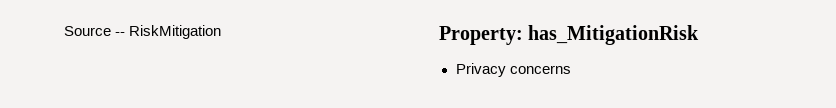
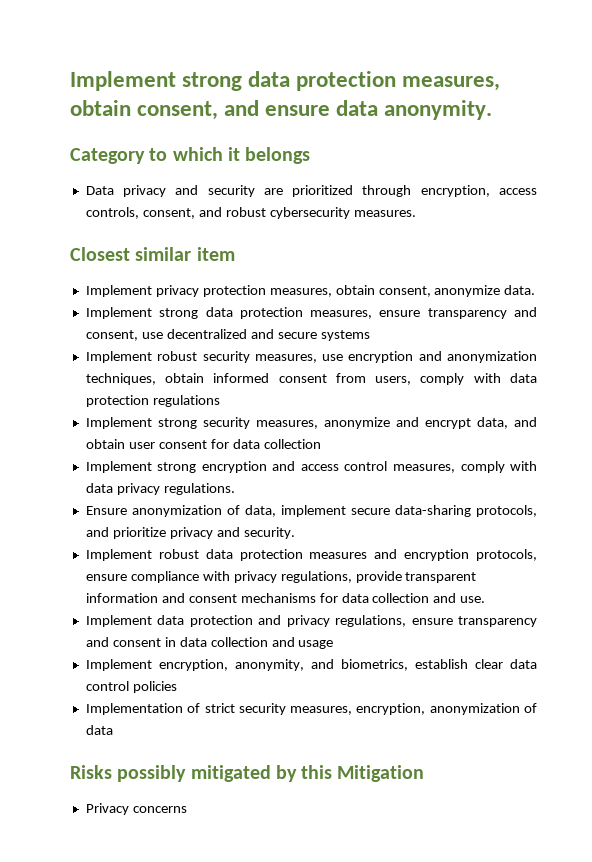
- Source -- RiskMitigation
- Property: has_MitigationRisk
+ Implement strong data protection measures, obtain consent, and ensure data anonymity.
+ Category to which it belongs
+ Data privacy and security are prioritized through encryption, access controls, consent, and robust cybersecurity measures.
+ Closest similar item
+ Implement privacy protection measures, obtain consent, anonymize data.
+ Implement strong data protection measures, ensure transparency and consent, use decentralized and secure systems
+ Implement robust security measures, use encryption and anonymization techniques, obtain informed consent from users, comply with data protection regulations
+ Implement strong security measures, anonymize and encrypt data, and obtain user consent for data collection
+ Implement strong encryption and access control measures, comply with data privacy regulations.
+ Ensure anonymization of data, implement secure data-sharing protocols, and prioritize privacy and security.
+ Implement robust data protection measures and encryption protocols, ensure compliance with privacy regulations, provide transparent information and consent mechanisms for data collection and use.
+ Implement data protection and privacy regulations, ensure transparency and consent in data collection and usage
+ Implement encryption, anonymity, and biometrics, establish clear data control policies
+ Implementation of strict security measures, encryption, anonymization of data
+ Risks possibly mitigated by this Mitigation

